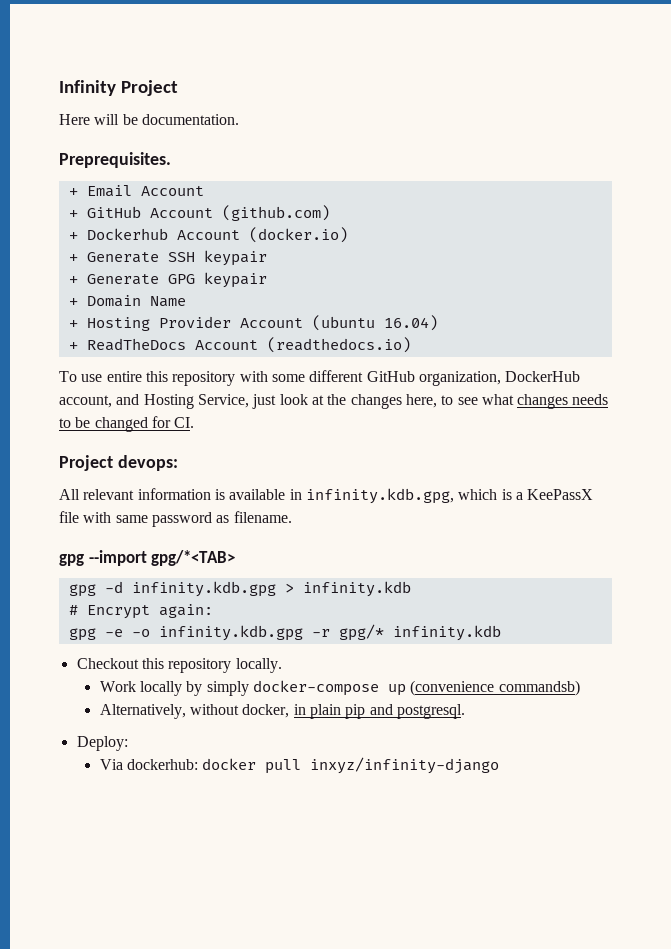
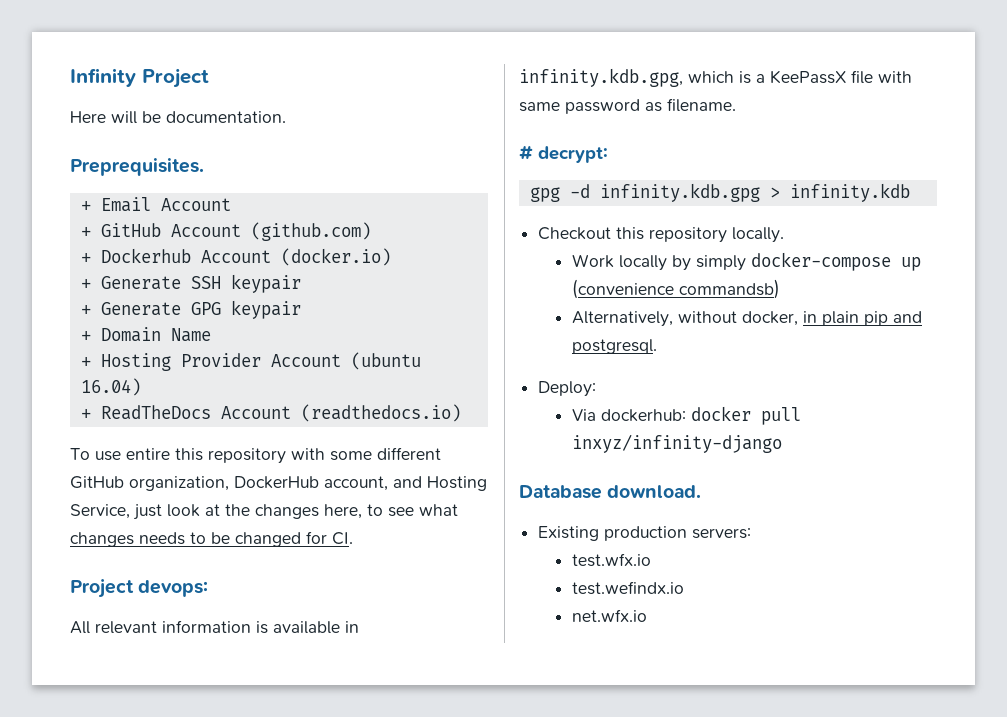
- gpg --import gpg/*<TAB>
+ # decrypt:
- # Encrypt again:
- gpg -e -o infinity.kdb.gpg -r gpg/* infinity.kdb
+ Database download.
+ Existing production servers:
+ test.wfx.io
+ test.wefindx.io
+ net.wfx.io

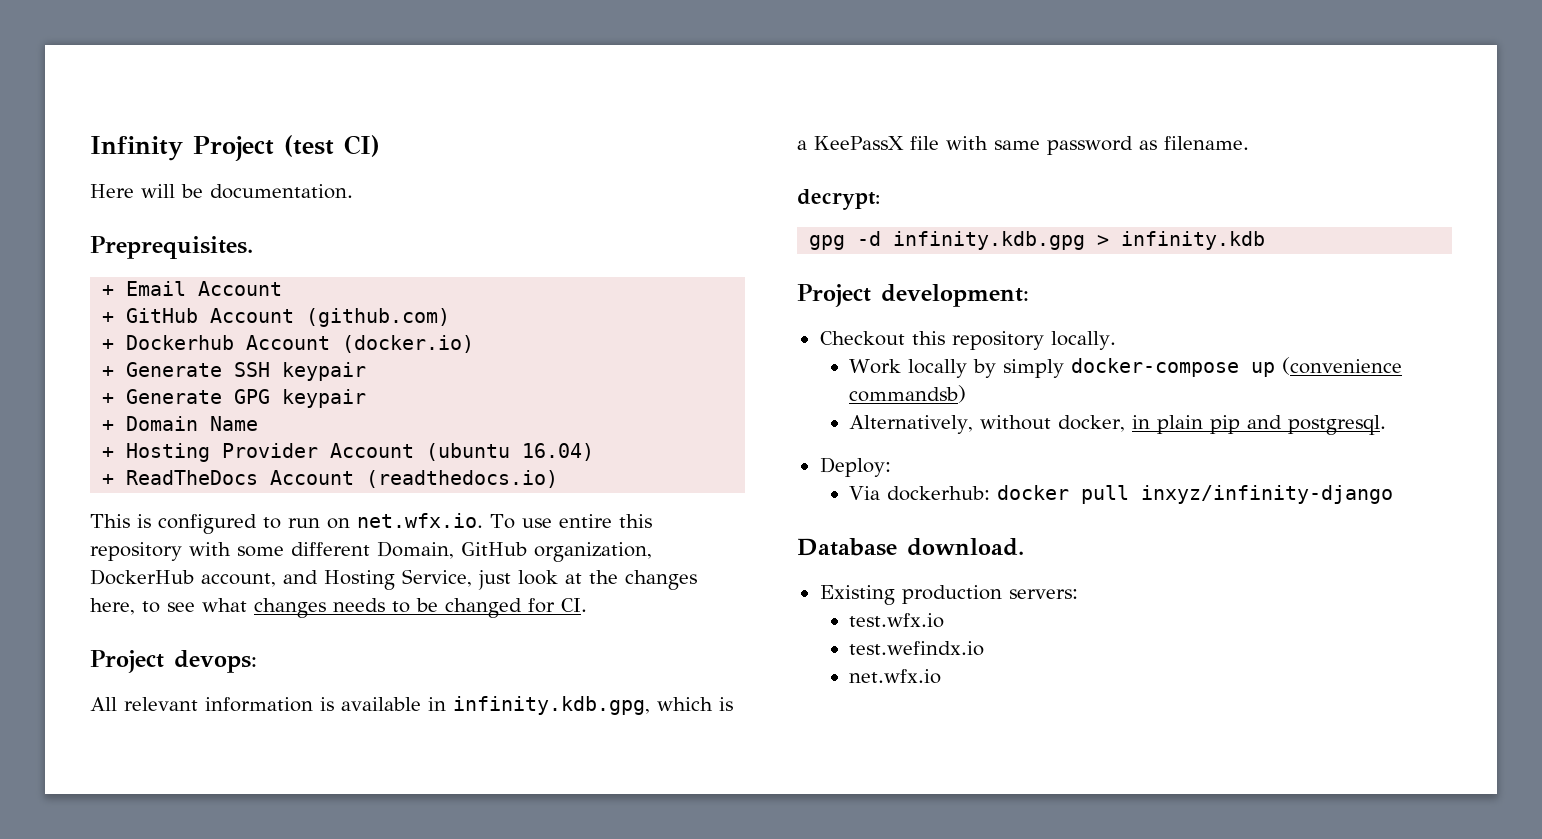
- Infinity Project
+ Infinity Project (test CI)
- To use entire this repository with some different GitHub organization, DockerHub account, and Hosting Service, just look at the changes here, to see what changes needs to be changed for CI.
+ This is configured to run on net.wfx.io. To use entire this repository with some different Domain, GitHub organization, DockerHub account, and Hosting Service, just look at the changes here, to see what changes needs to be changed for CI.
- # decrypt:
+ decrypt:
+ Project development:

